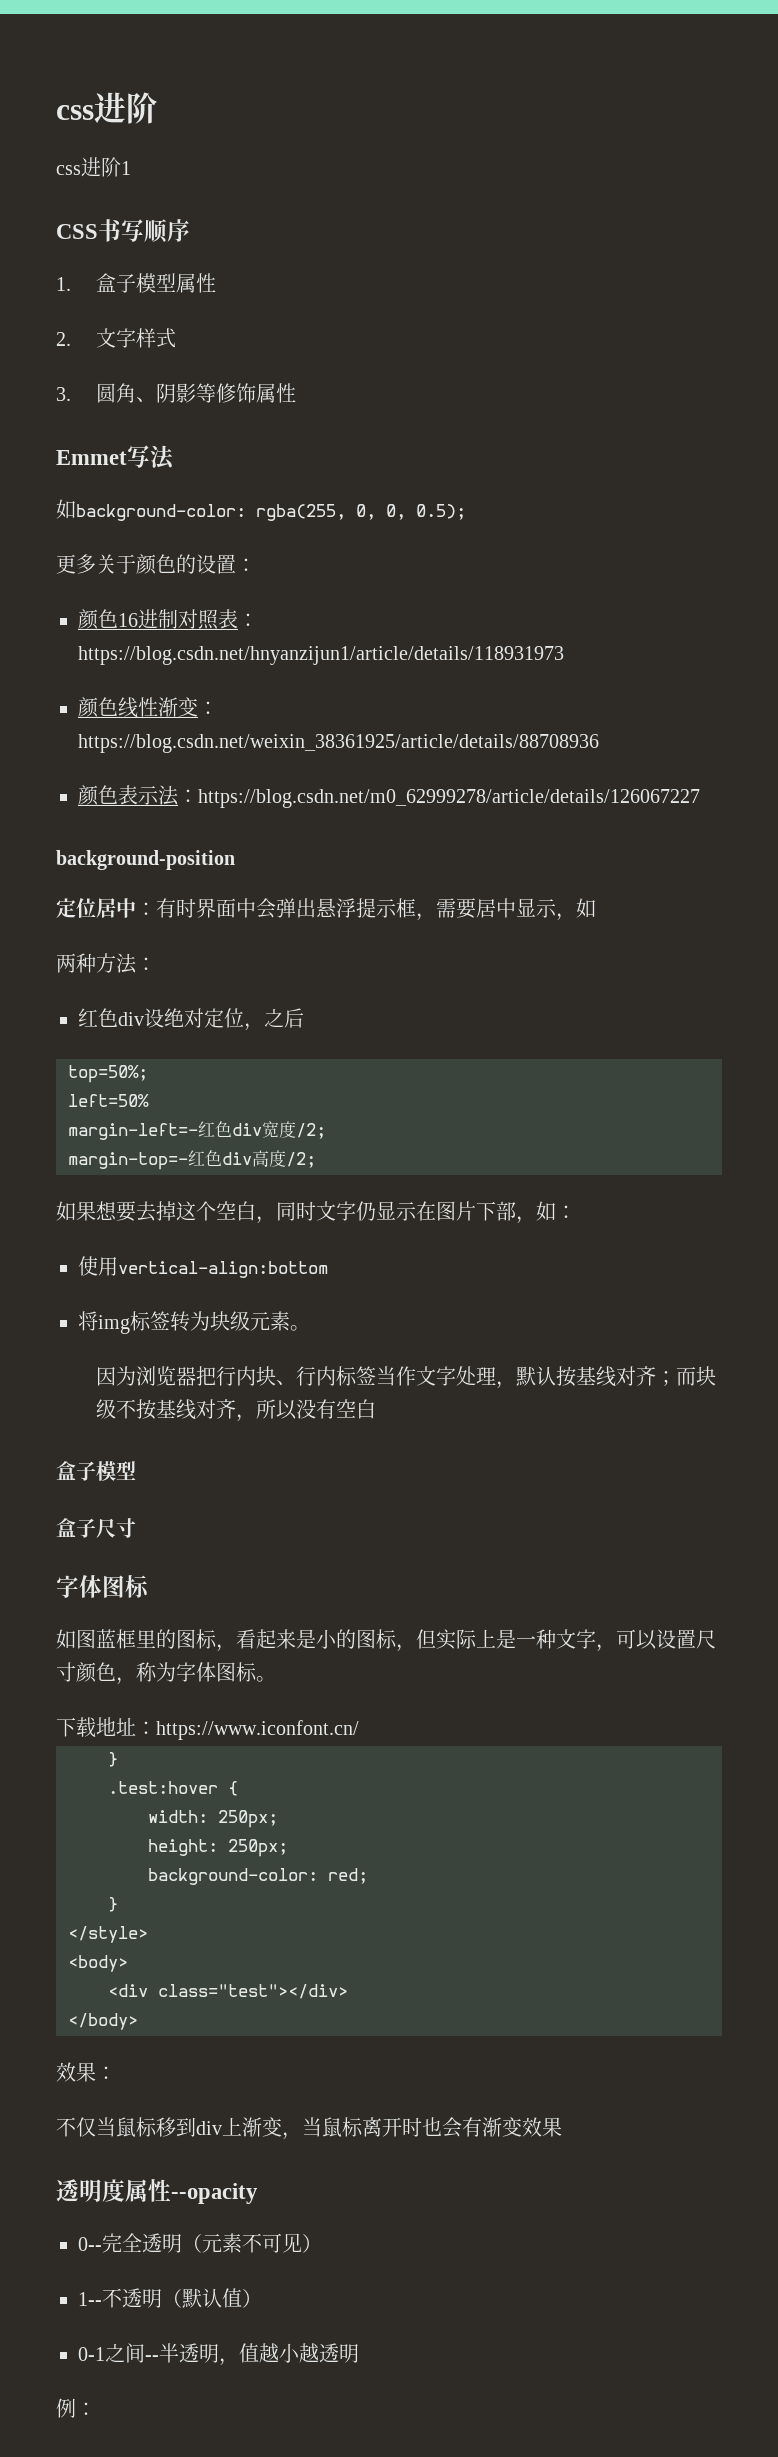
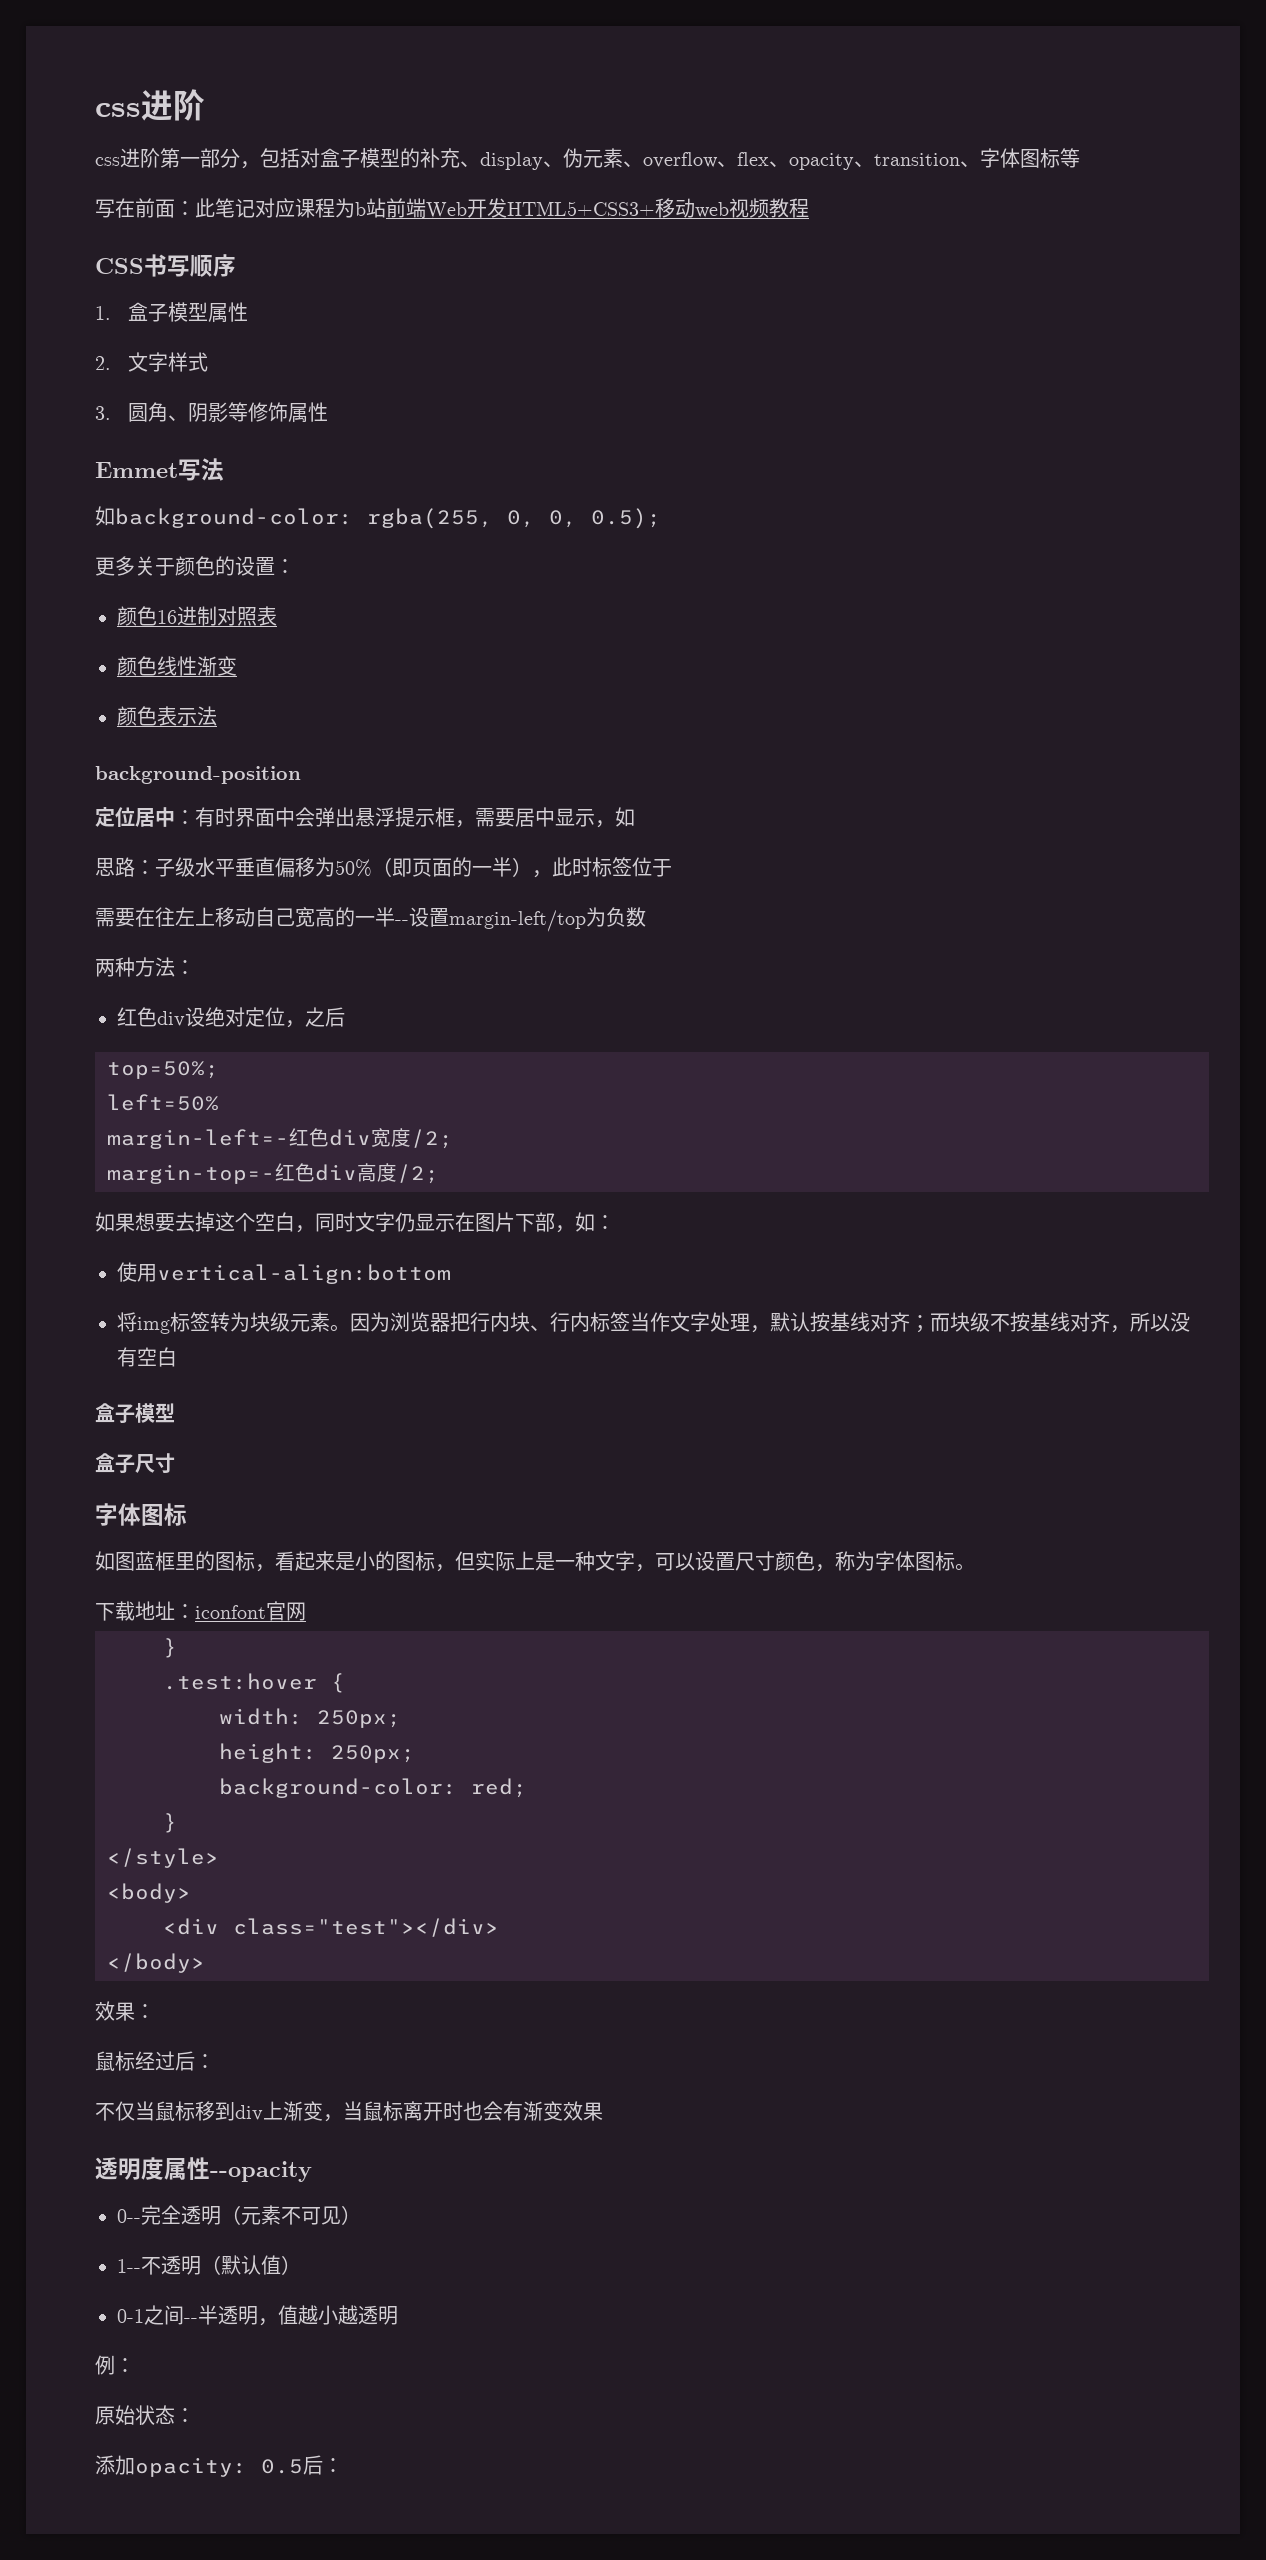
- css进阶1
+ css进阶第一部分，包括对盒子模型的补充、display、伪元素、overflow、flex、opacity、transition、字体图标等
+ 写在前面：此笔记对应课程为b站前端Web开发HTML5+CSS3+移动web视频教程
- 颜色16进制对照表：https://blog.csdn.net/hnyanzijun1/article/details/118931973
+ 颜色16进制对照表
- 颜色线性渐变：https://blog.csdn.net/weixin_38361925/article/details/88708936
+ 颜色线性渐变
- 颜色表示法：https://blog.csdn.net/m0_62999278/article/details/126067227
+ 颜色表示法
+ 思路：子级水平垂直偏移为50%（即页面的一半），此时标签位于
+ 需要在往左上移动自己宽高的一半--设置margin-left/top为负数
- 将img标签转为块级元素。
- 因为浏览器把行内块、行内标签当作文字处理，默认按基线对齐；而块级不按基线对齐，所以没有空白
+ 将img标签转为块级元素。因为浏览器把行内块、行内标签当作文字处理，默认按基线对齐；而块级不按基线对齐，所以没有空白
- 下载地址：https://www.iconfont.cn/
+ 下载地址：iconfont官网
+ 鼠标经过后：
+ 原始状态：
+ 添加opacity: 0.5后：

